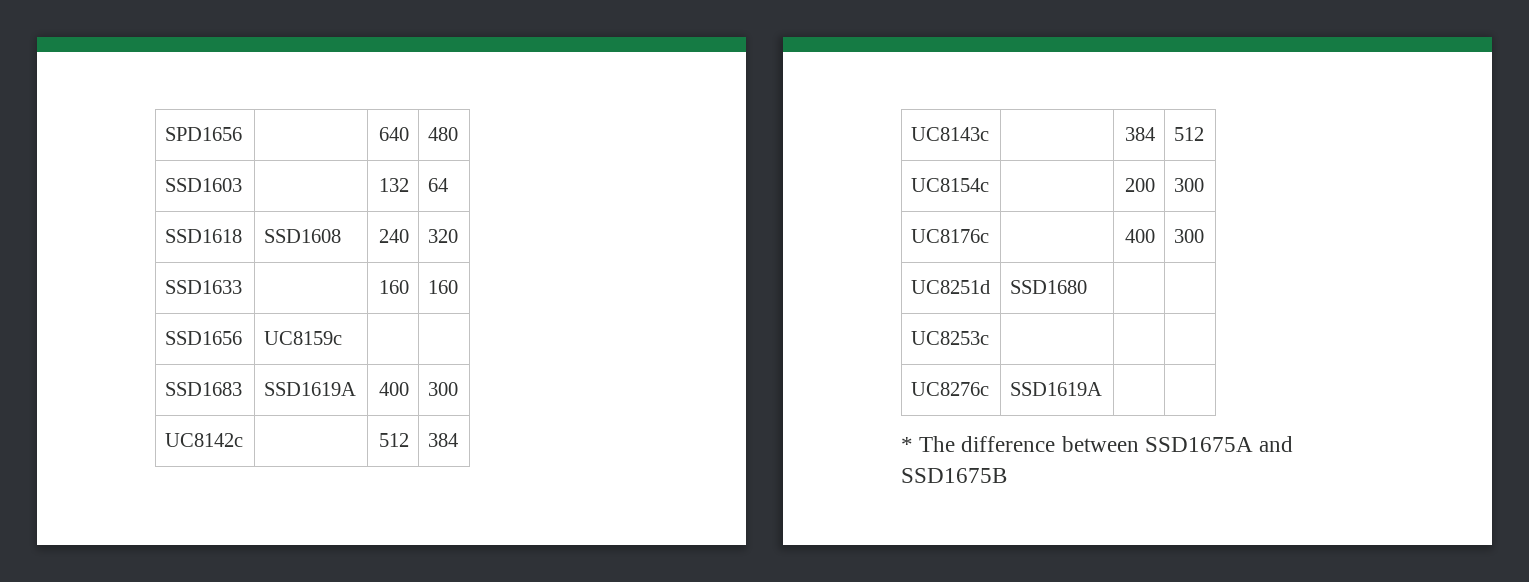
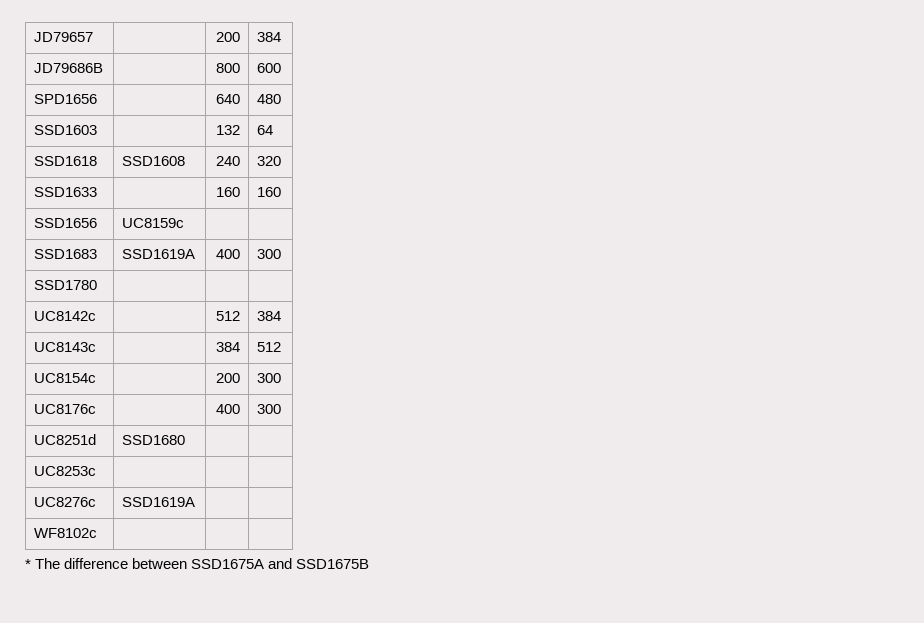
+ JD79657 | | 200 | 384
+ JD79686B | | 800 | 600
+ SSD1780 | | |
+ WF8102c | | |

